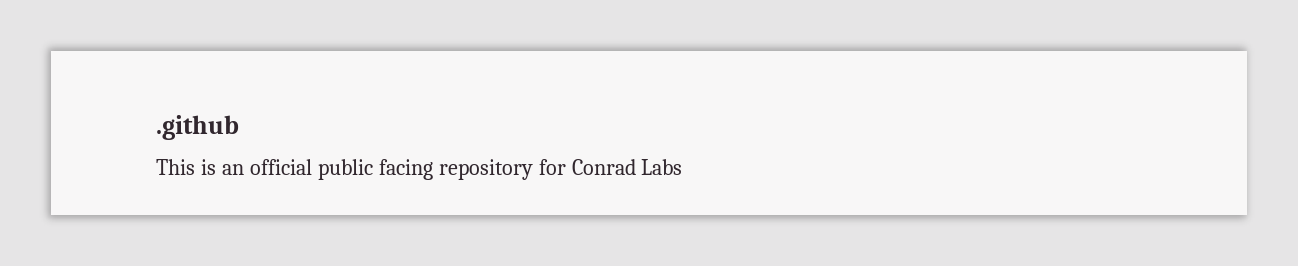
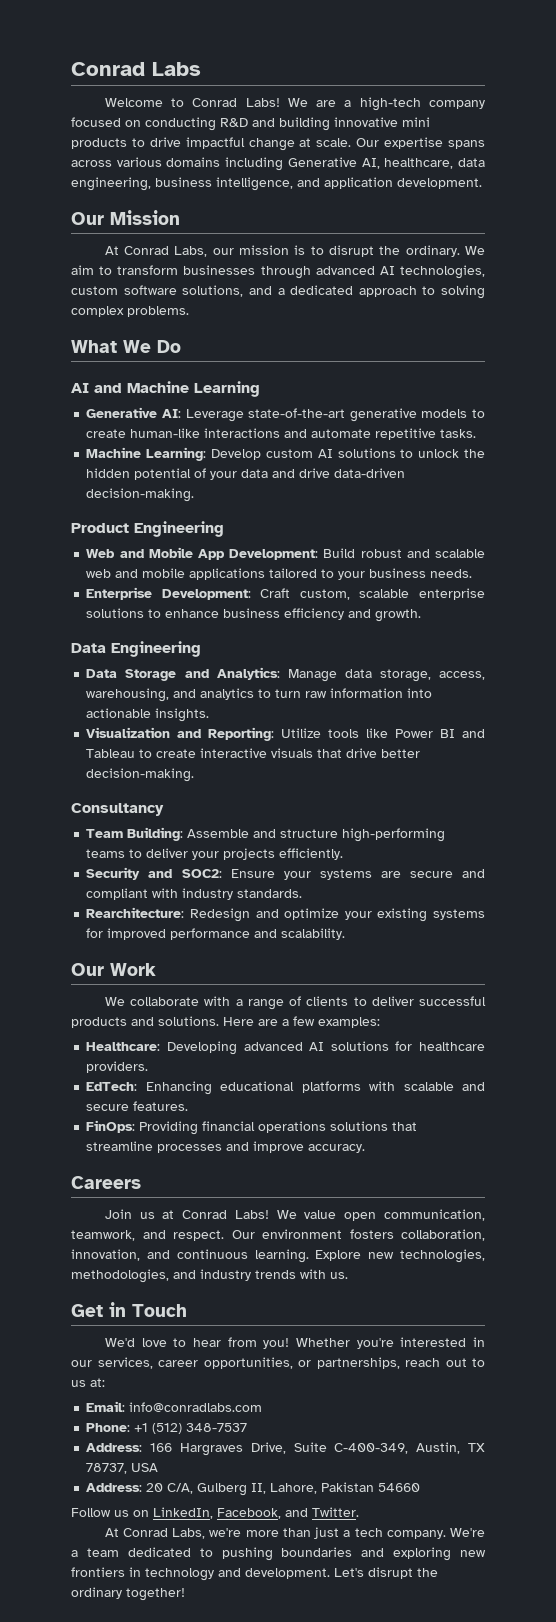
- .github
- This is an official public facing repository for Conrad Labs
+ Conrad Labs
+ Welcome to Conrad Labs! We are a high-tech company focused on conducting R&D and building innovative mini products to drive impactful change at scale. Our expertise spans across various domains including Generative AI, healthcare, data engineering, business intelligence, and application development.
+ Our Mission
+ At Conrad Labs, our mission is to disrupt the ordinary. We aim to transform businesses through advanced AI technologies, custom software solutions, and a dedicated approach to solving complex problems.
+ What We Do
+ AI and Machine Learning
+ Generative AI: Leverage state-of-the-art generative models to create human-like interactions and automate repetitive tasks.
+ Machine Learning: Develop custom AI solutions to unlock the hidden potential of your data and drive data-driven decision-making.
+ Product Engineering
+ Web and Mobile App Development: Build robust and scalable web and mobile applications tailored to your business needs.
+ Enterprise Development: Craft custom, scalable enterprise solutions to enhance business efficiency and growth.
+ Data Engineering
+ Data Storage and Analytics: Manage data storage, access, warehousing, and analytics to turn raw information into actionable insights.
+ Visualization and Reporting: Utilize tools like Power BI and Tableau to create interactive visuals that drive better decision-making.
+ Consultancy
+ Team Building: Assemble and structure high-performing teams to deliver your projects efficiently.
+ Security and SOC2: Ensure your systems are secure and compliant with industry standards.
+ Rearchitecture: Redesign and optimize your existing systems for improved performance and scalability.
+ Our Work
+ We collaborate with a range of clients to deliver successful products and solutions. Here are a few examples:
+ Healthcare: Developing advanced AI solutions for healthcare providers.
+ EdTech: Enhancing educational platforms with scalable and secure features.
+ FinOps: Providing financial operations solutions that streamline processes and improve accuracy.
+ Careers
+ Join us at Conrad Labs! We value open communication, teamwork, and respect. Our environment fosters collaboration, innovation, and continuous learning. Explore new technologies, methodologies, and industry trends with us.
+ Get in Touch
+ We'd love to hear from you! Whether you're interested in our services, career opportunities, or partnerships, reach out to us at:
+ Email: info@conradlabs.com
+ Phone: +1 (512) 348-7537
+ Address: 166 Hargraves Drive, Suite C-400-349, Austin, TX 78737, USA
+ Address: 20 C/A, Gulberg II, Lahore, Pakistan 54660
+ Follow us on LinkedIn, Facebook, and Twitter.
+ At Conrad Labs, we're more than just a tech company. We're a team dedicated to pushing boundaries and exploring new frontiers in technology and development. Let's disrupt the ordinary together!

